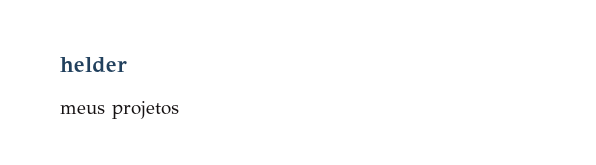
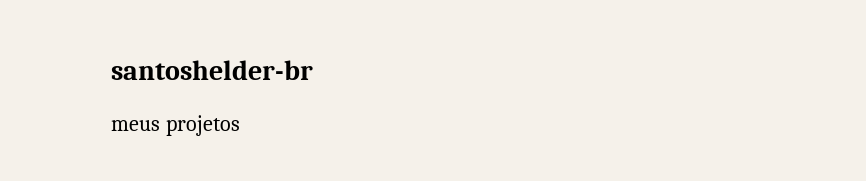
- helder
+ santoshelder-br

